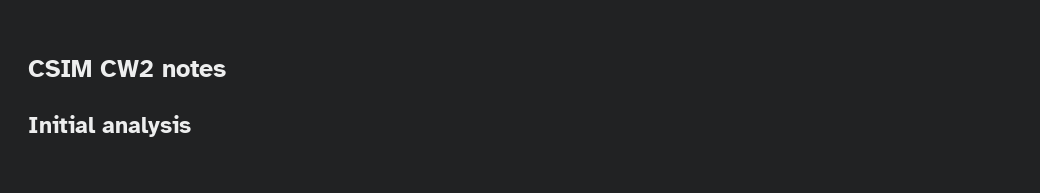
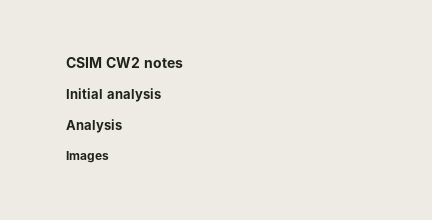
+ Analysis
+ Images

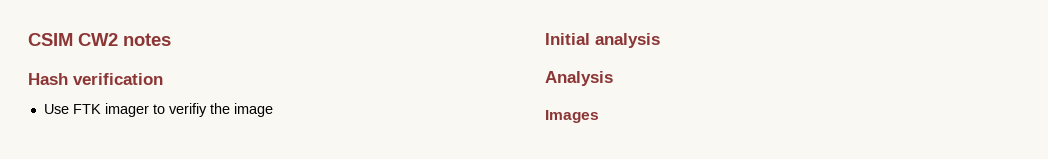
+ Hash verification
+ Use FTK imager to verifiy the image

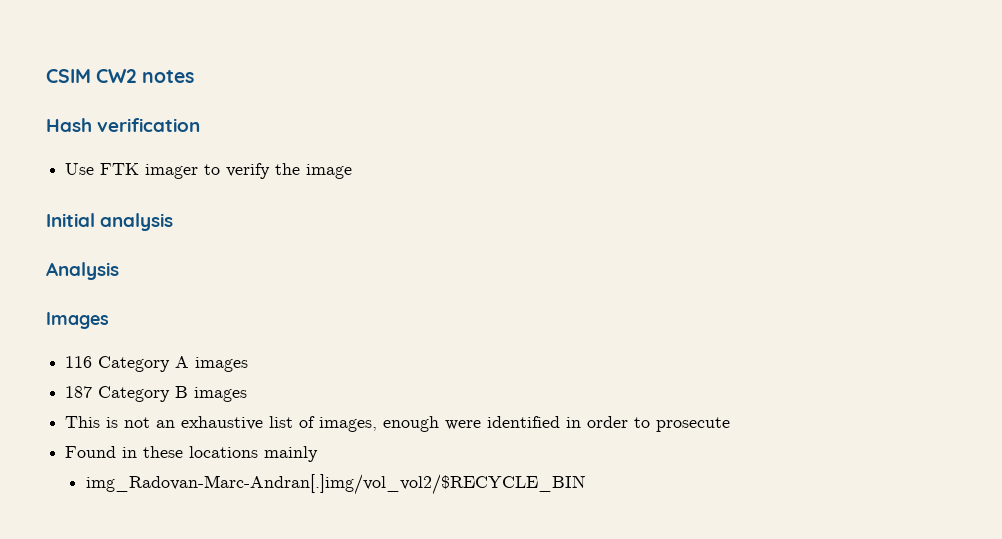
- Use FTK imager to verifiy the image
+ Use FTK imager to verify the image
+ 116 Category A images
+ 187 Category B images
+ This is not an exhaustive list of images, enough were identified in order to prosecute
+ Found in these locations mainly
+ img_Radovan-Marc-Andran[.]img/vol_vol2/$RECYCLE_BIN

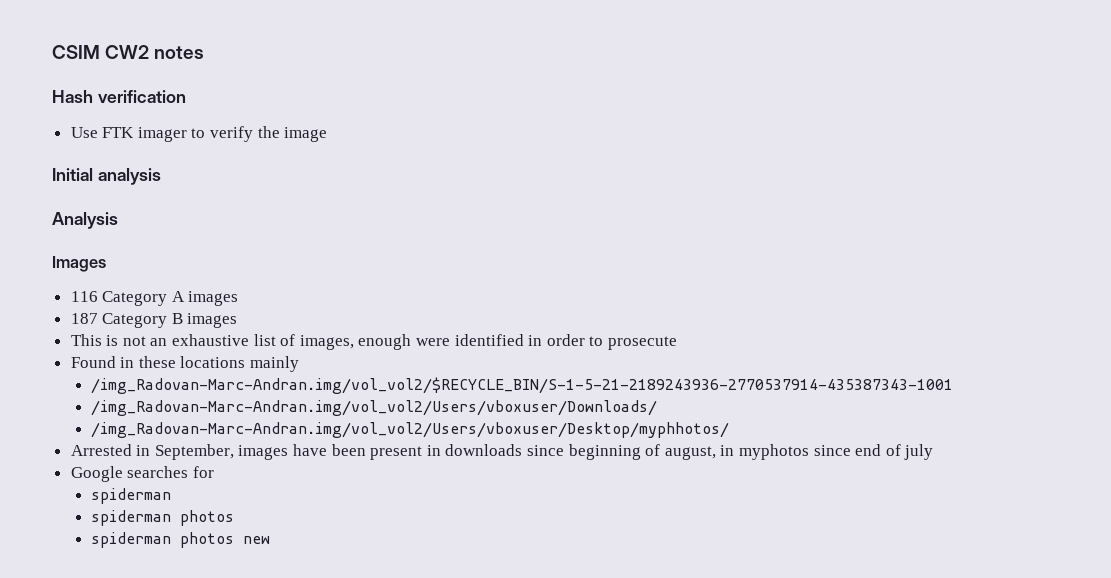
- img_Radovan-Marc-Andran[.]img/vol_vol2/$RECYCLE_BIN
+ /img_Radovan-Marc-Andran.img/vol_vol2/$RECYCLE_BIN/S-1-5-21-2189243936-2770537914-435387343-1001
+ /img_Radovan-Marc-Andran.img/vol_vol2/Users/vboxuser/Downloads/
+ /img_Radovan-Marc-Andran.img/vol_vol2/Users/vboxuser/Desktop/myphhotos/
+ Arrested in September, images have been present in downloads since beginning of august, in myphotos since end of july
+ Google searches for
+ spiderman
+ spiderman photos
+ spiderman photos new

